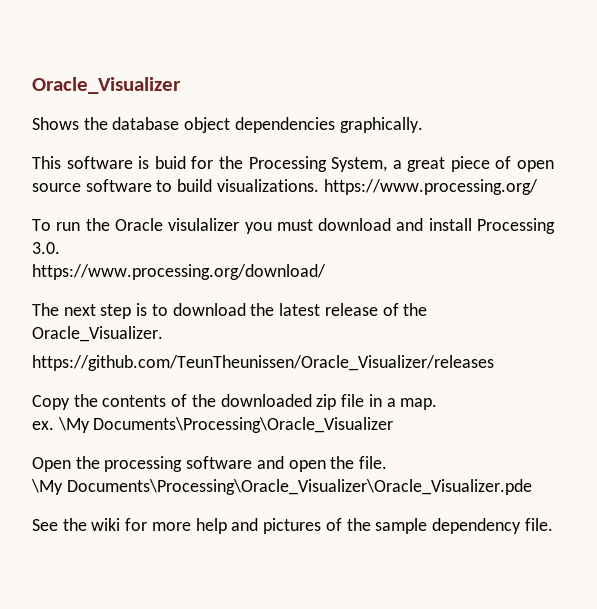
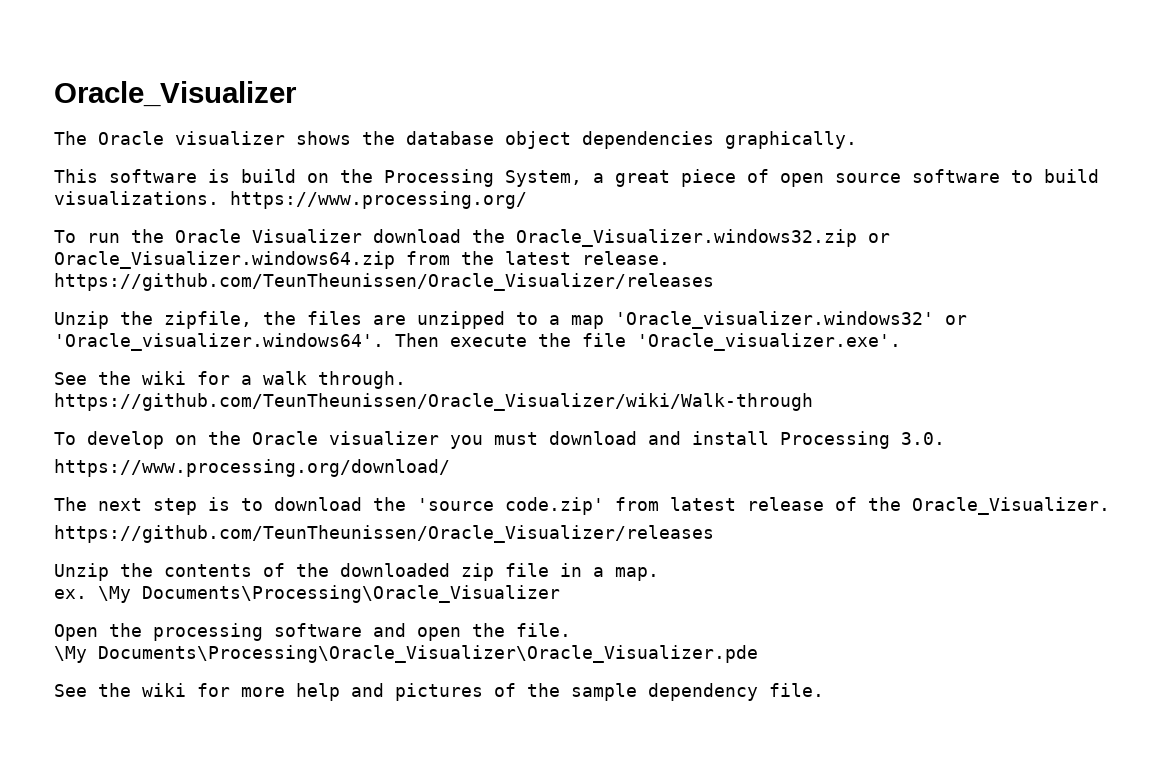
- Shows the database object dependencies graphically.
+ The Oracle visualizer shows the database object dependencies graphically.
- This software is buid for the Processing System, a great piece of open source software to build visualizations. https://www.processing.org/
+ This software is build on the Processing System, a great piece of open source software to build visualizations. https://www.processing.org/
- To run the Oracle visulalizer you must download and install Processing 3.0.
+ To run the Oracle Visualizer download the Oracle_Visualizer.windows32.zip or Oracle_Visualizer.windows64.zip from the latest release. https://github.com/TeunTheunissen/Oracle_Visualizer/releases
+ Unzip the zipfile, the files are unzipped to a map 'Oracle_visualizer.windows32' or 'Oracle_visualizer.windows64'. Then execute the file 'Oracle_visualizer.exe'.
+ See the wiki for a walk through. https://github.com/TeunTheunissen/Oracle_Visualizer/wiki/Walk-through
+ To develop on the Oracle visualizer you must download and install Processing 3.0.
- The next step is to download the latest release of the Oracle_Visualizer.
+ The next step is to download the 'source code.zip' from latest release of the Oracle_Visualizer.
- Copy the contents of the downloaded zip file in a map.
+ Unzip the contents of the downloaded zip file in a map.

